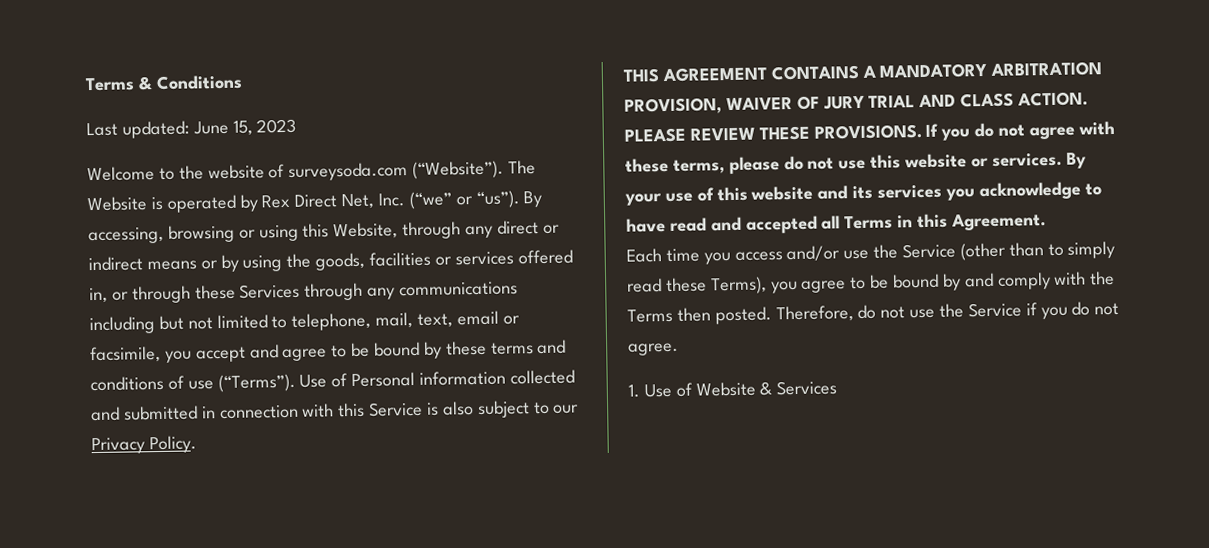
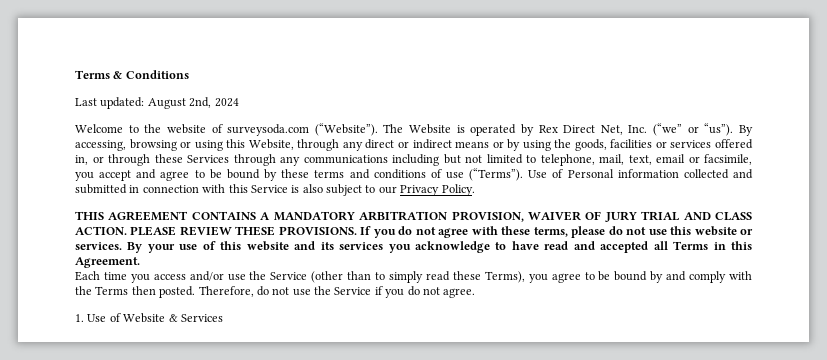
- Last updated: June 15, 2023
+ Last updated: August 2nd, 2024

